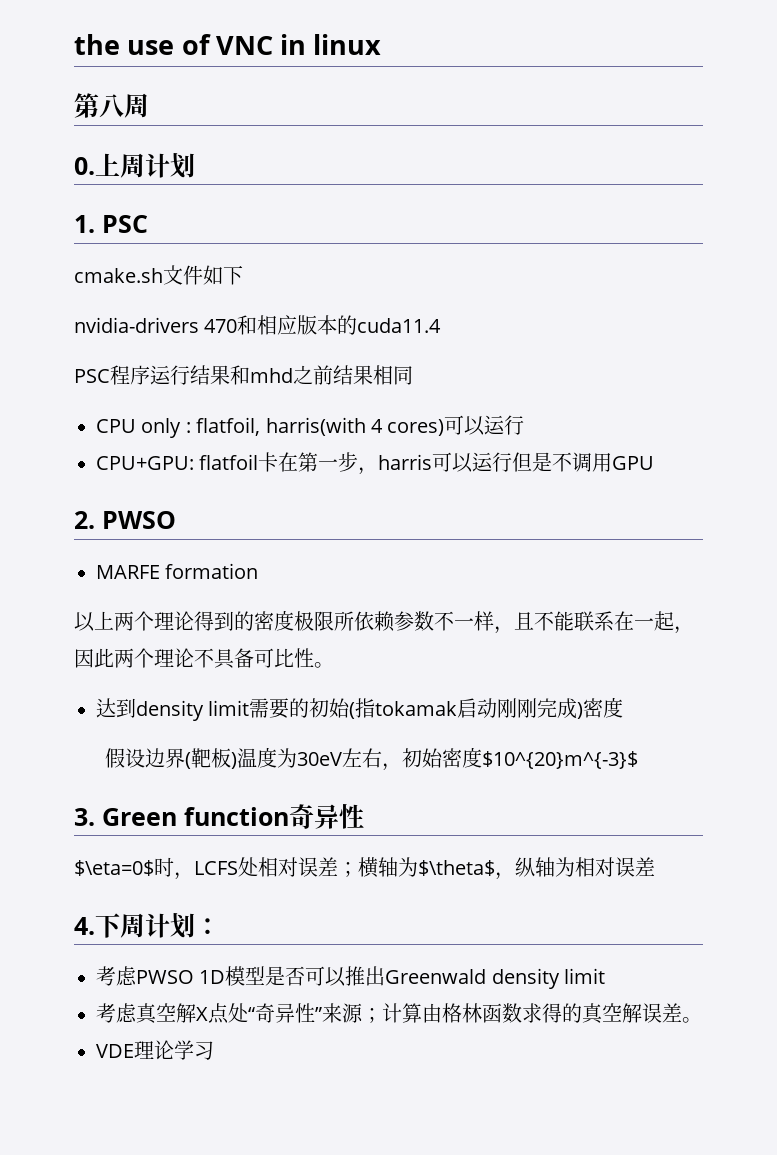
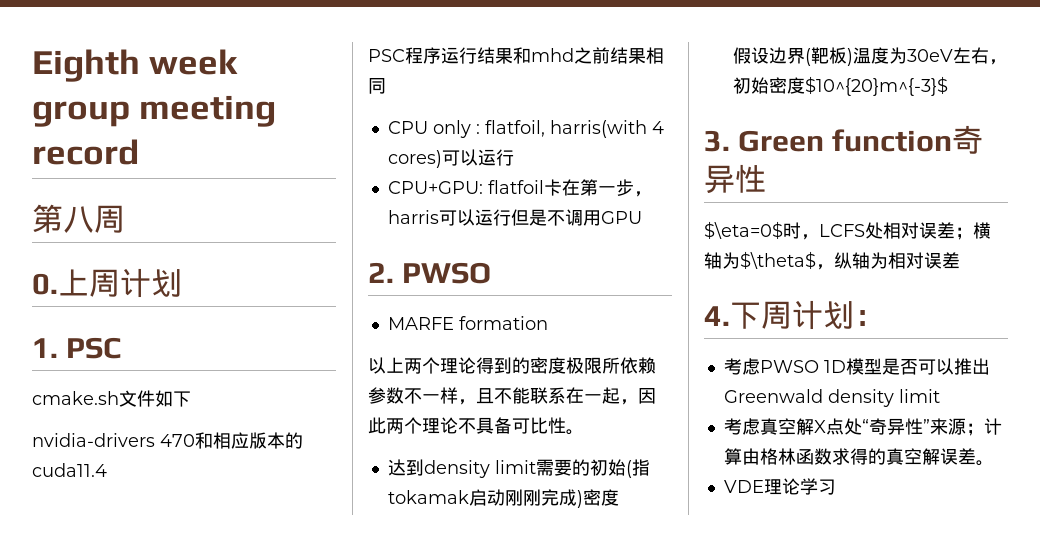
- the use of VNC in linux
+ Eighth week group meeting record

